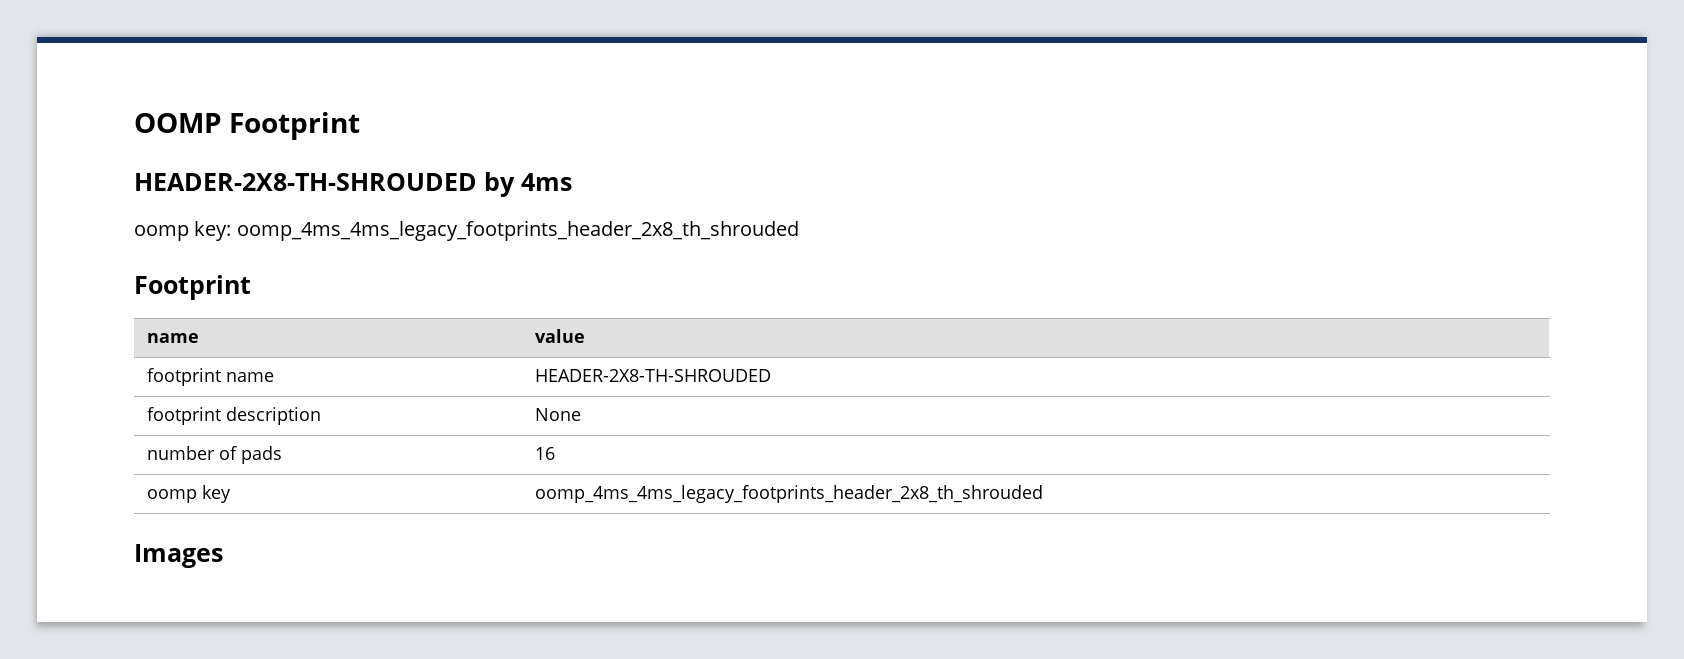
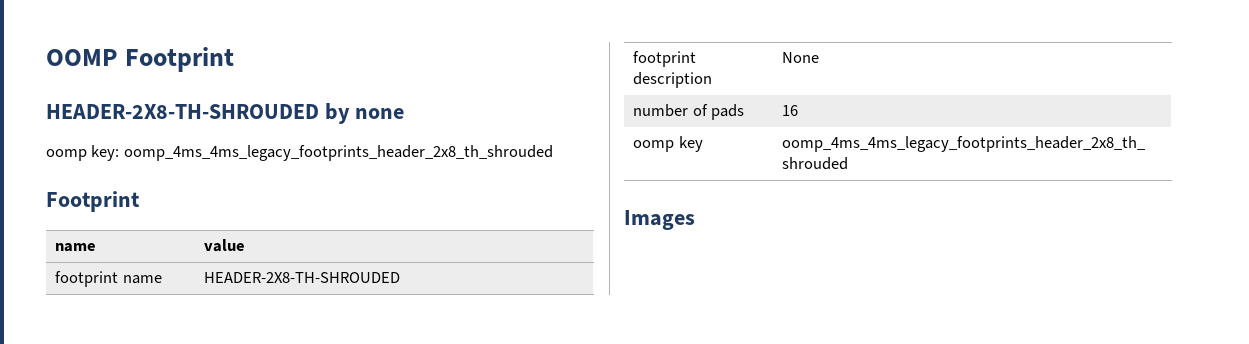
- HEADER-2X8-TH-SHROUDED by 4ms
+ HEADER-2X8-TH-SHROUDED by none

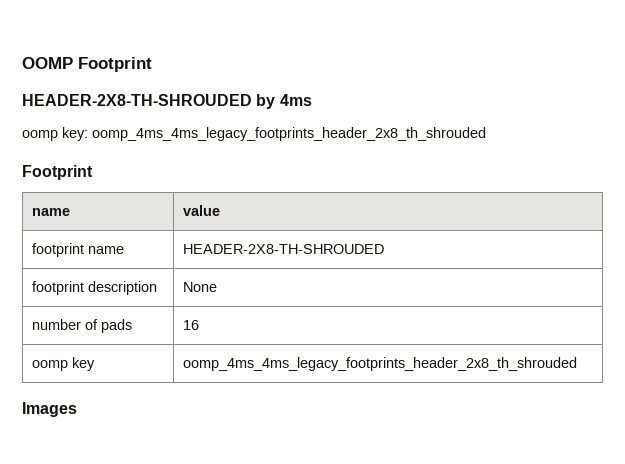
- HEADER-2X8-TH-SHROUDED by none
+ HEADER-2X8-TH-SHROUDED by 4ms

